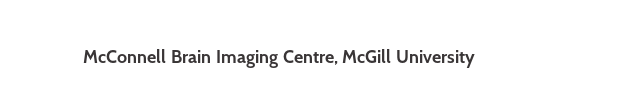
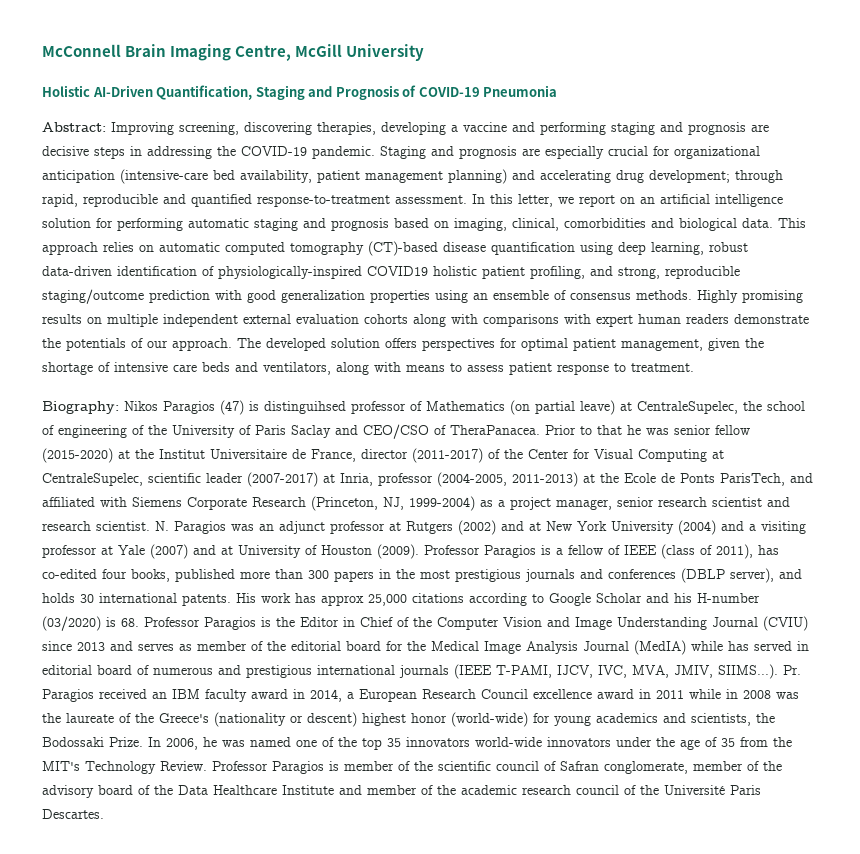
+ Holistic AI-Driven Quantification, Staging and Prognosis of COVID-19 Pneumonia
+ Abstract: Improving screening, discovering therapies, developing a vaccine and performing staging and prognosis are decisive steps in addressing the COVID-19 pandemic. Staging and prognosis are especially crucial for organizational anticipation (intensive-care bed availability, patient management planning) and accelerating drug development; through rapid, reproducible and quantified response-to-treatment assessment. In this letter, we report on an artificial intelligence solution for performing automatic staging and prognosis based on imaging, clinical, comorbidities and biological data. This approach relies on automatic computed tomography (CT)-based disease quantification using deep learning, robust data-driven identification of physiologically-inspired COVID19 holistic patient profiling, and strong, reproducible staging/outcome prediction with good generalization properties using an ensemble of consensus methods. Highly promising results on multiple independent external evaluation cohorts along with comparisons with expert human readers demonstrate the potentials of our approach. The developed solution offers perspectives for optimal patient management, given the shortage of intensive care beds and ventilators, along with means to assess patient response to treatment.
+ Biography: Nikos Paragios (47) is distinguihsed professor of Mathematics (on partial leave) at CentraleSupelec, the school of engineering of the University of Paris Saclay and CEO/CSO of TheraPanacea. Prior to that he was senior fellow (2015-2020) at the Institut Universitaire de France, director (2011-2017) of the Center for Visual Computing at CentraleSupelec, scientific leader (2007-2017) at Inria, professor (2004-2005, 2011-2013) at the Ecole de Ponts ParisTech, and affiliated with Siemens Corporate Research (Princeton, NJ, 1999-2004) as a project manager, senior research scientist and research scientist. N. Paragios was an adjunct professor at Rutgers (2002) and at New York University (2004) and a visiting professor at Yale (2007) and at University of Houston (2009). Professor Paragios is a fellow of IEEE (class of 2011), has co-edited four books, published more than 300 papers in the most prestigious journals and conferences (DBLP server), and holds 30 international patents. His work has approx 25,000 citations according to Google Scholar and his H-number (03/2020) is 68. Professor Paragios is the Editor in Chief of the Computer Vision and Image Understanding Journal (CVIU) since 2013 and serves as member of the editorial board for the Medical Image Analysis Journal (MedIA) while has served in editorial board of numerous and prestigious international journals (IEEE T-PAMI, IJCV, IVC, MVA, JMIV, SIIMS...). Pr. Paragios received an IBM faculty award in 2014, a European Research Council excellence award in 2011 while in 2008 was the laureate of the Greece's (nationality or descent) highest honor (world-wide) for young academics and scientists, the Bodossaki Prize. In 2006, he was named one of the top 35 innovators world-wide innovators under the age of 35 from the MIT's Technology Review. Professor Paragios is member of the scientific council of Safran conglomerate, member of the advisory board of the Data Healthcare Institute and member of the academic research council of the Université Paris Descartes.

